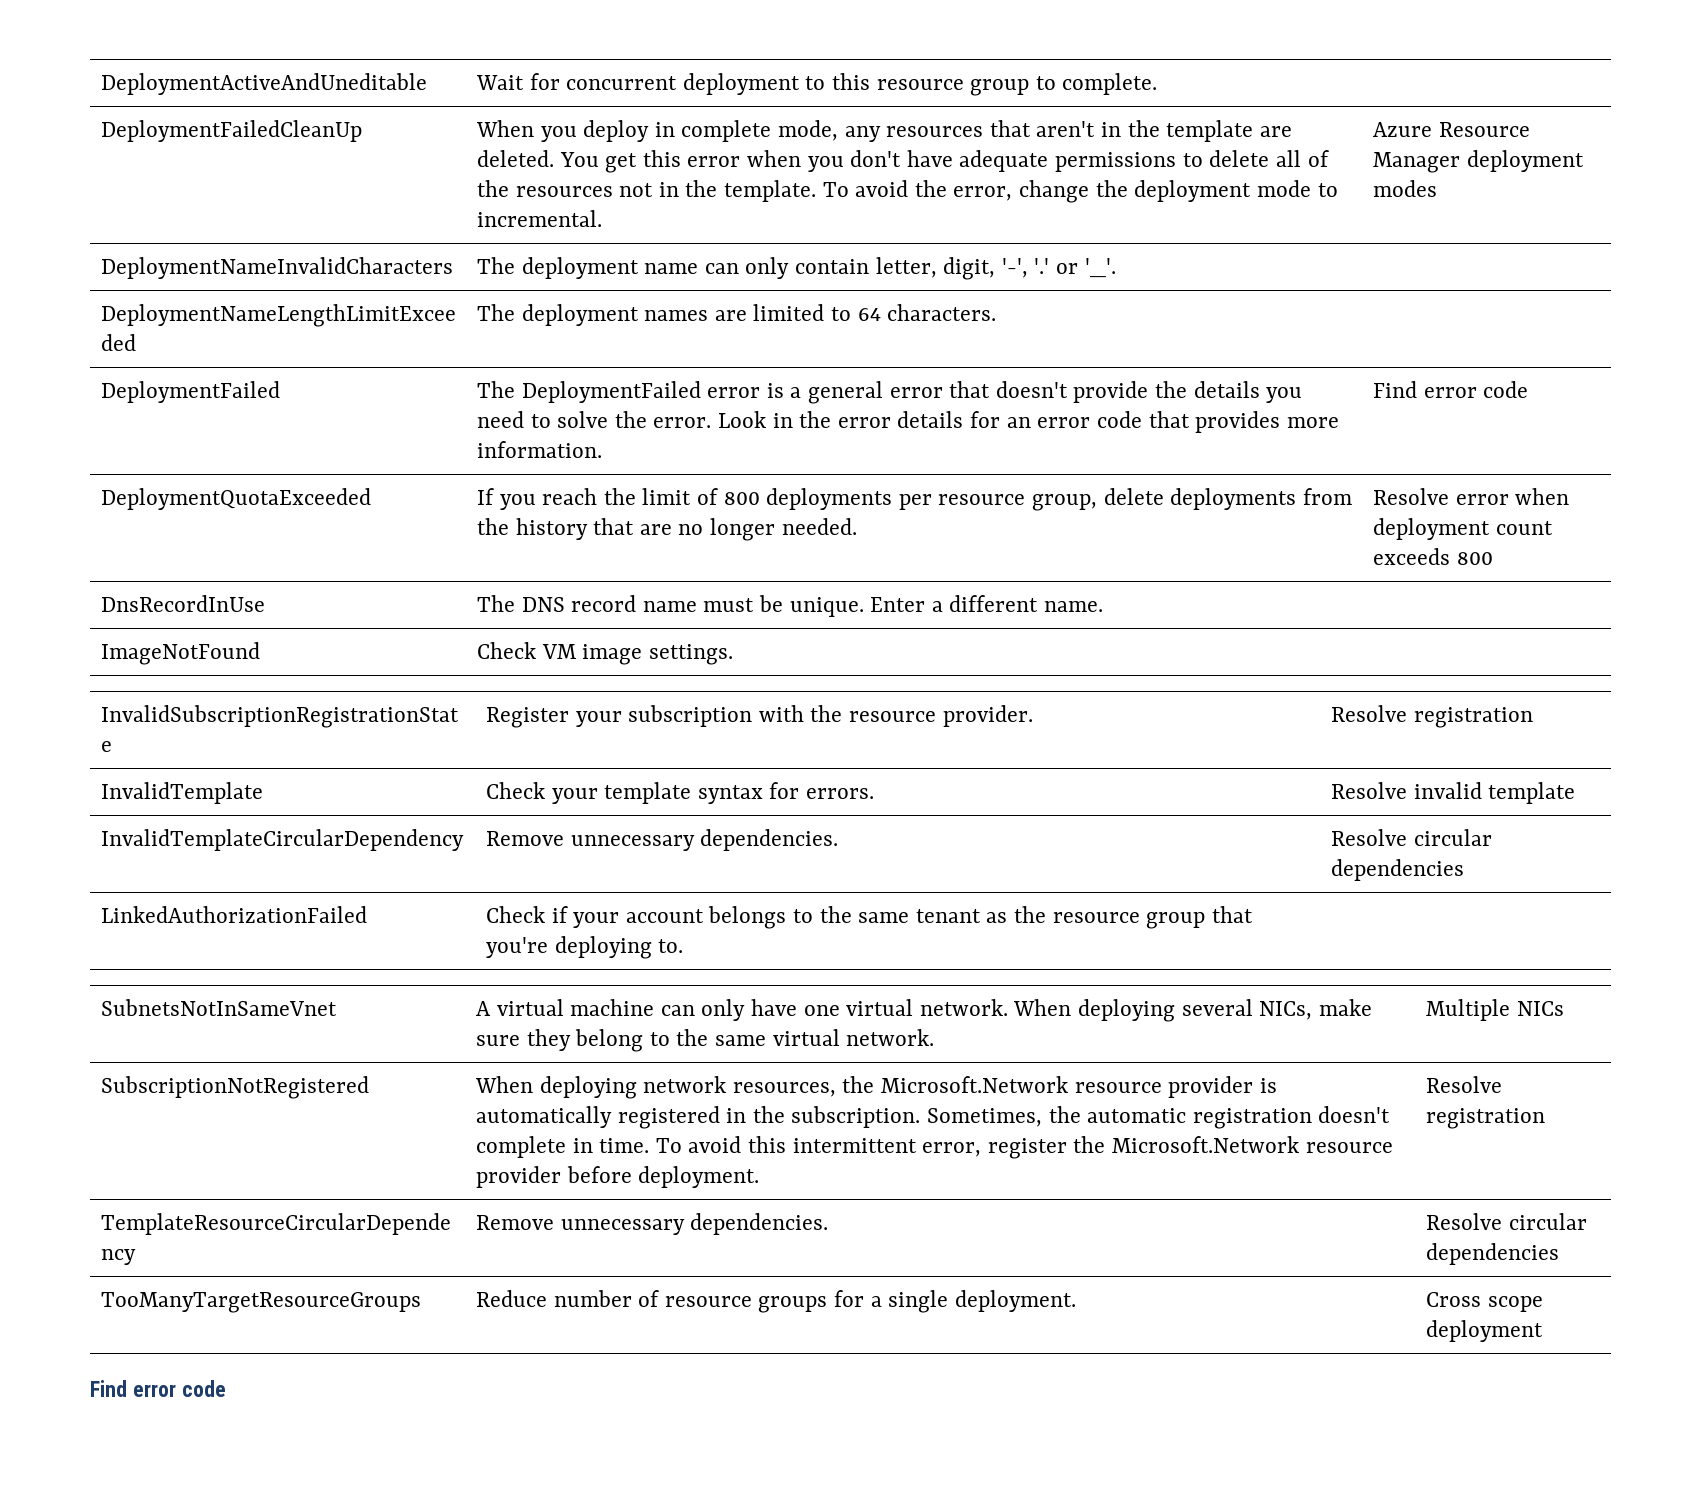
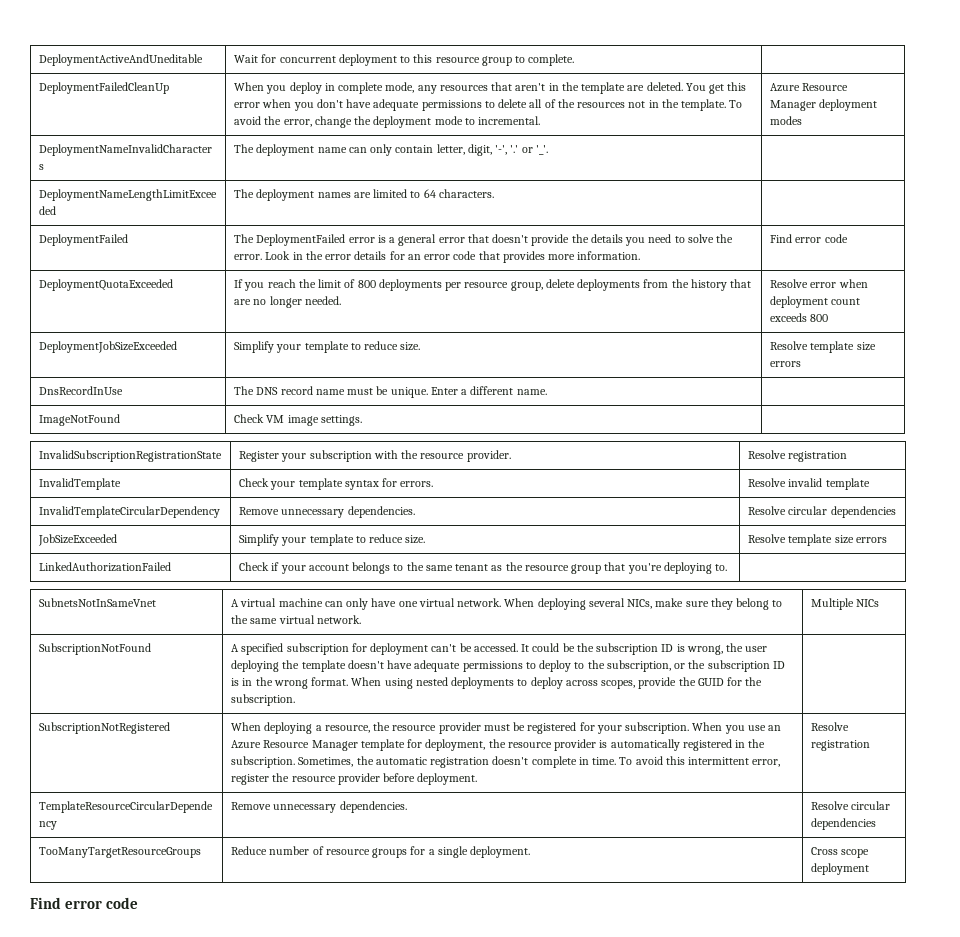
+ DeploymentJobSizeExceeded | Simplify your template to reduce size. | Resolve template size errors
+ JobSizeExceeded | Simplify your template to reduce size. | Resolve template size errors
- SubscriptionNotRegistered | When deploying network resources, the Microsoft.Network resource provider is automatically registered in the subscription.
+ SubscriptionNotFound | A specified subscription for deployment can't be accessed. It could be the subscription ID is wrong, the user deploying the template doesn't have adequate permissions to deploy to the subscription, or the subscription ID is in the wrong format. When using nested deployments to deploy across scopes, provide the GUID for the subscription. |
+ SubscriptionNotRegistered | When deploying a resource, the resource provider must be registered for your subscription. When you use an Azure Resource Manager template for deployment, the resource provider is automatically registered in the subscription.
- To avoid this intermittent error, register the Microsoft.Network resource provider before deployment.
+ To avoid this intermittent error, register the resource provider before deployment.

